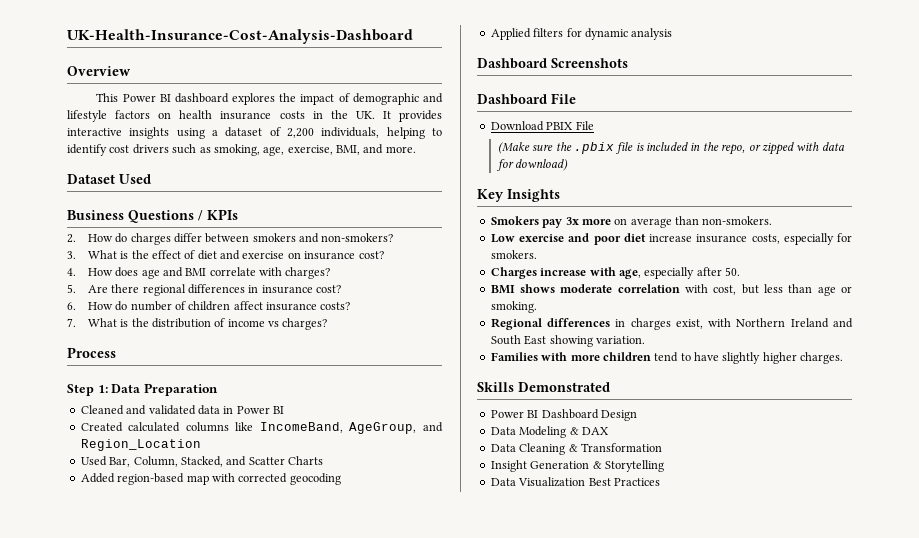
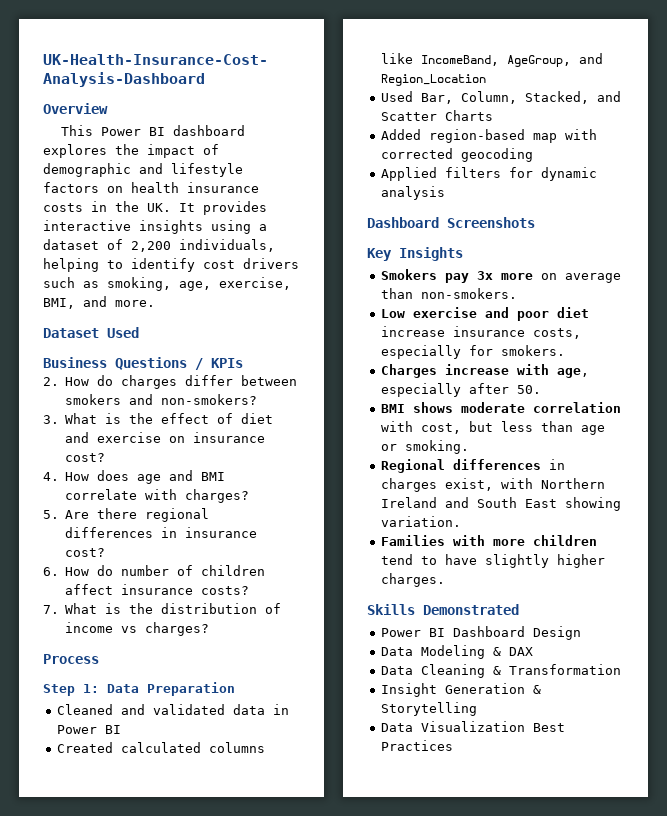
- Dashboard File
- Download PBIX File
- (Make sure the .pbix file is included in the repo, or zipped with data for download)

